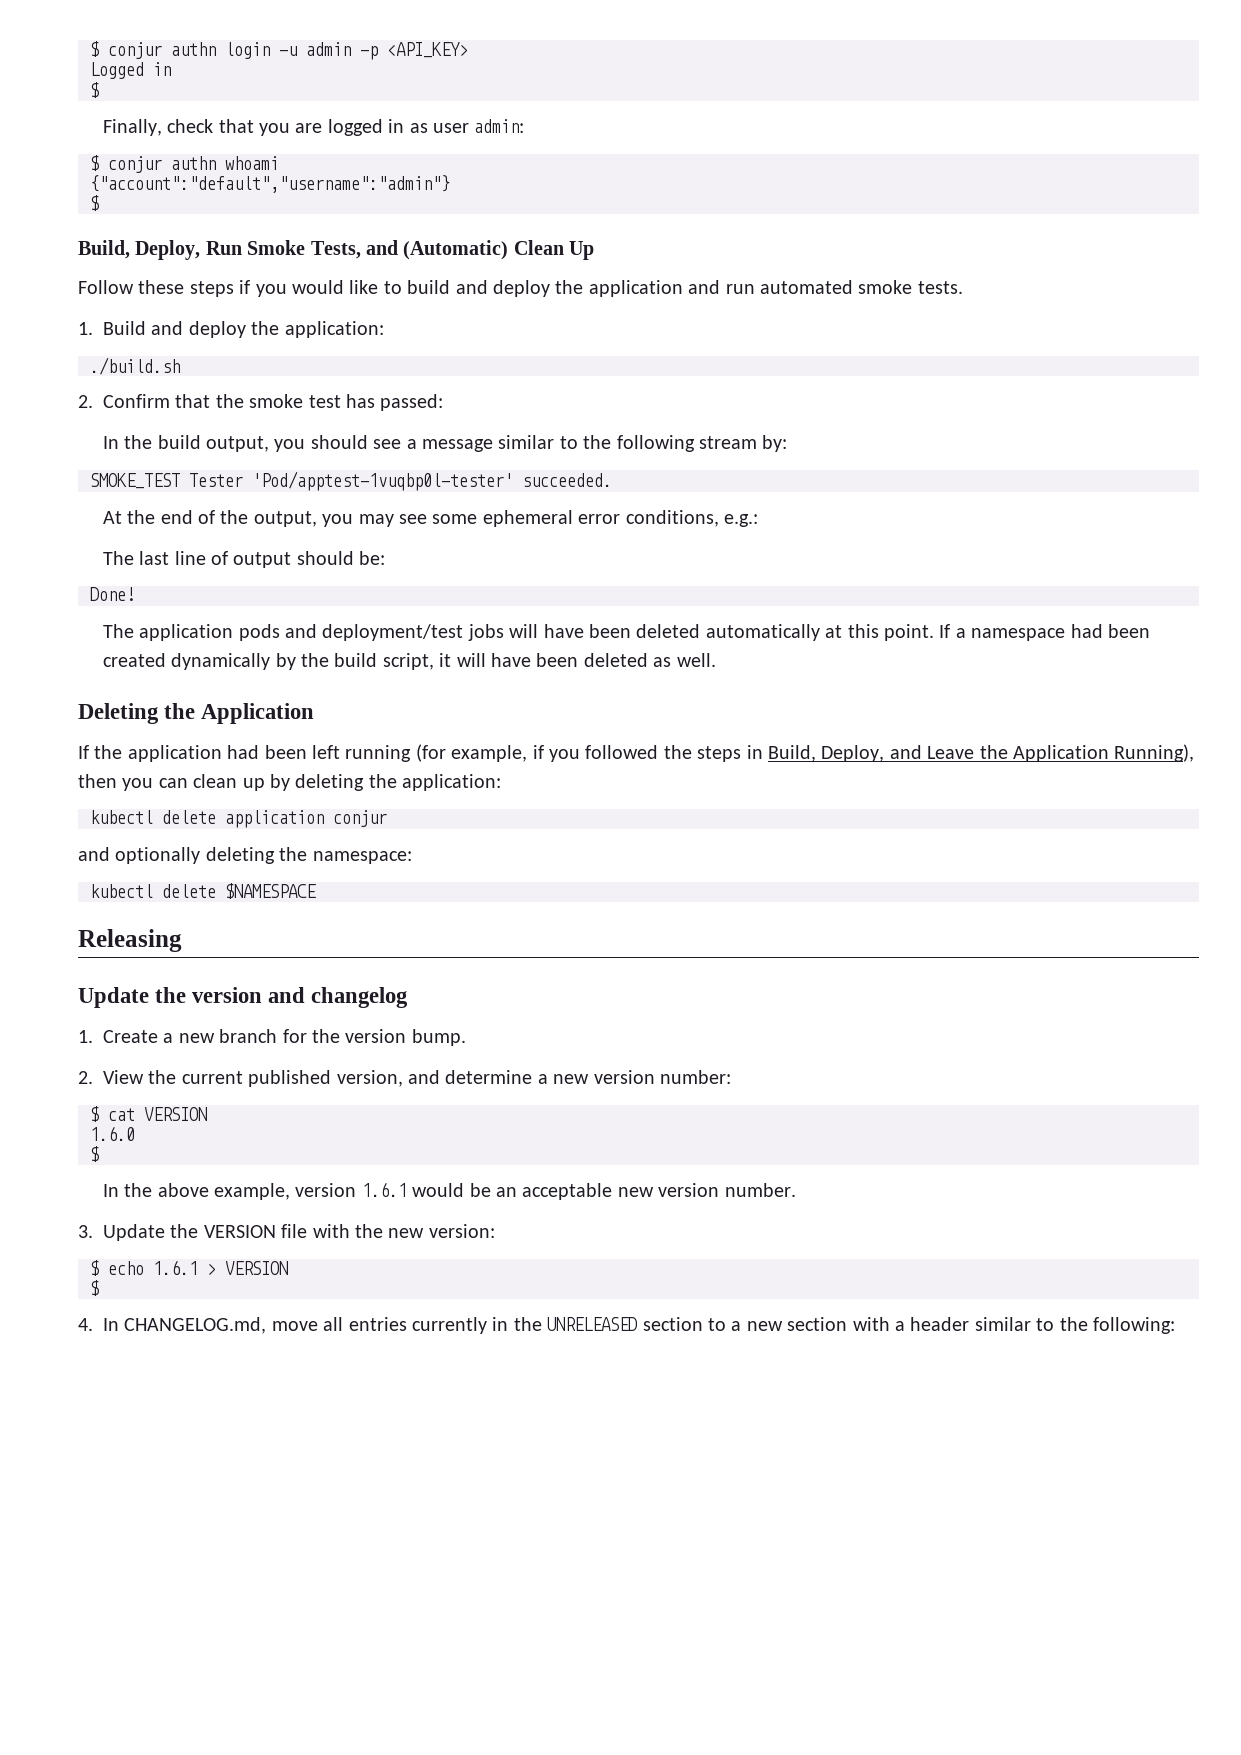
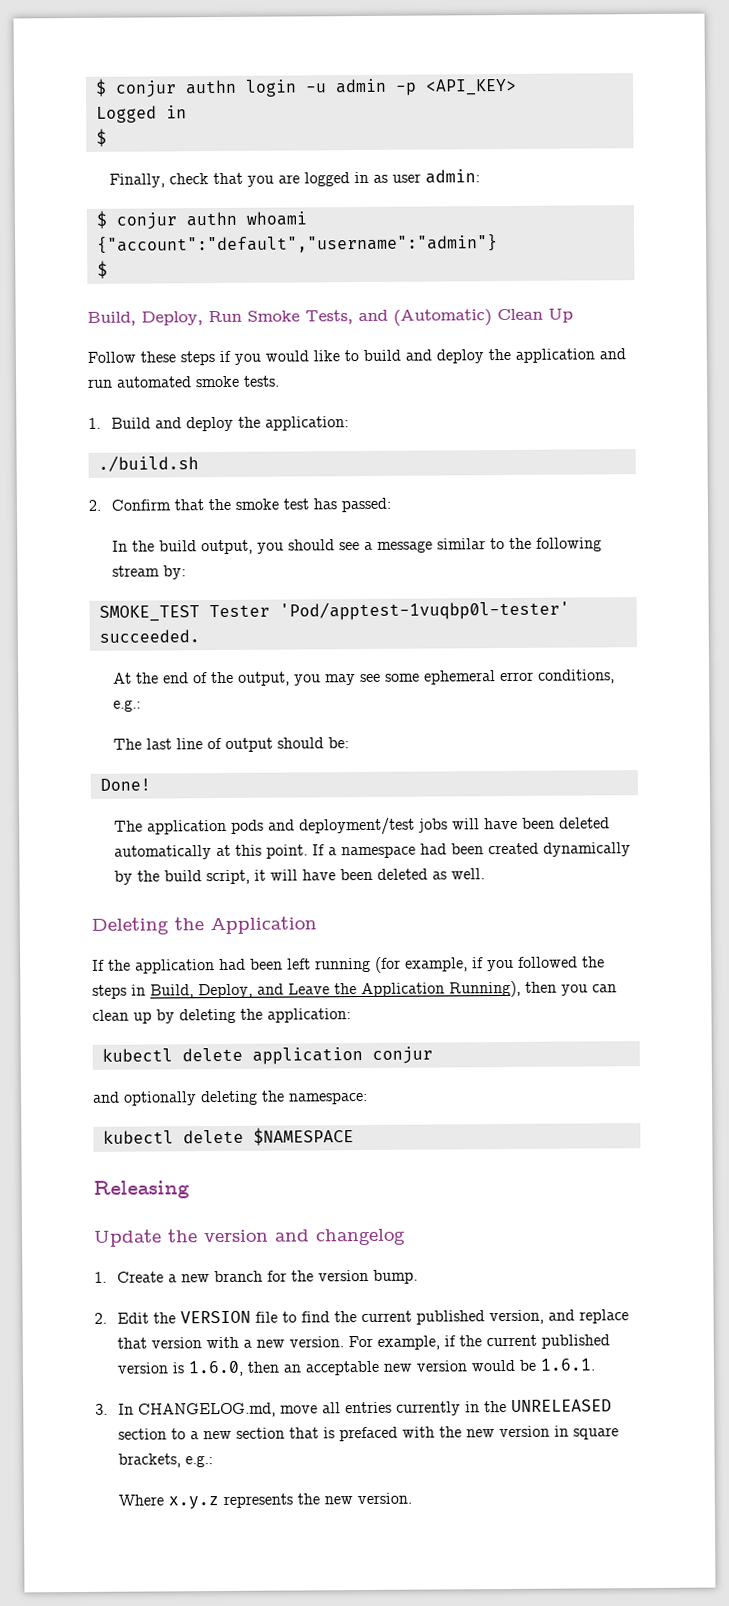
- 2. View the current published version, and determine a new version number:
- $ cat VERSION
- 1.6.0
- $
- In the above example, version 1.6.1 would be an acceptable new version number.
- 3. Update the VERSION file with the new version:
- $ echo 1.6.1 > VERSION
- $
- 4. In CHANGELOG.md, move all entries currently in the UNRELEASED section to a new section with a header similar to the following:
+ 2. Edit the VERSION file to find the current published version, and replace that version with a new version. For example, if the current published version is 1.6.0, then an acceptable new version would be 1.6.1.
+ 3. In CHANGELOG.md, move all entries currently in the UNRELEASED section to a new section that is prefaced with the new version in square brackets, e.g.:
+ Where x.y.z represents the new version.

